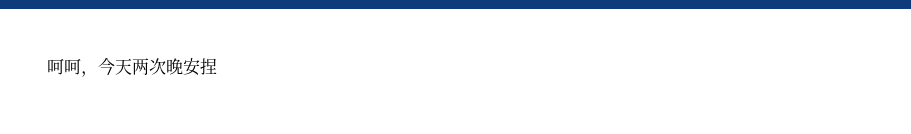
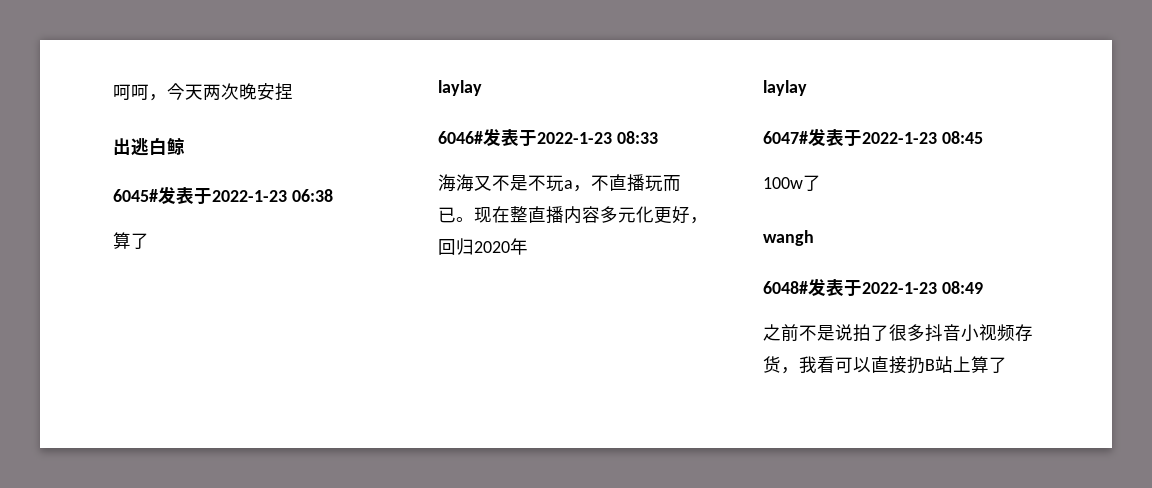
+ 出逃白鲸
+ 6045#发表于2022-1-23 06:38
+ 算了
+ laylay
+ 6046#发表于2022-1-23 08:33
+ 海海又不是不玩a，不直播玩而已。现在整直播内容多元化更好，回归2020年
+ laylay
+ 6047#发表于2022-1-23 08:45
+ 100w了
+ wangh
+ 6048#发表于2022-1-23 08:49
+ 之前不是说拍了很多抖音小视频存货，我看可以直接扔B站上算了

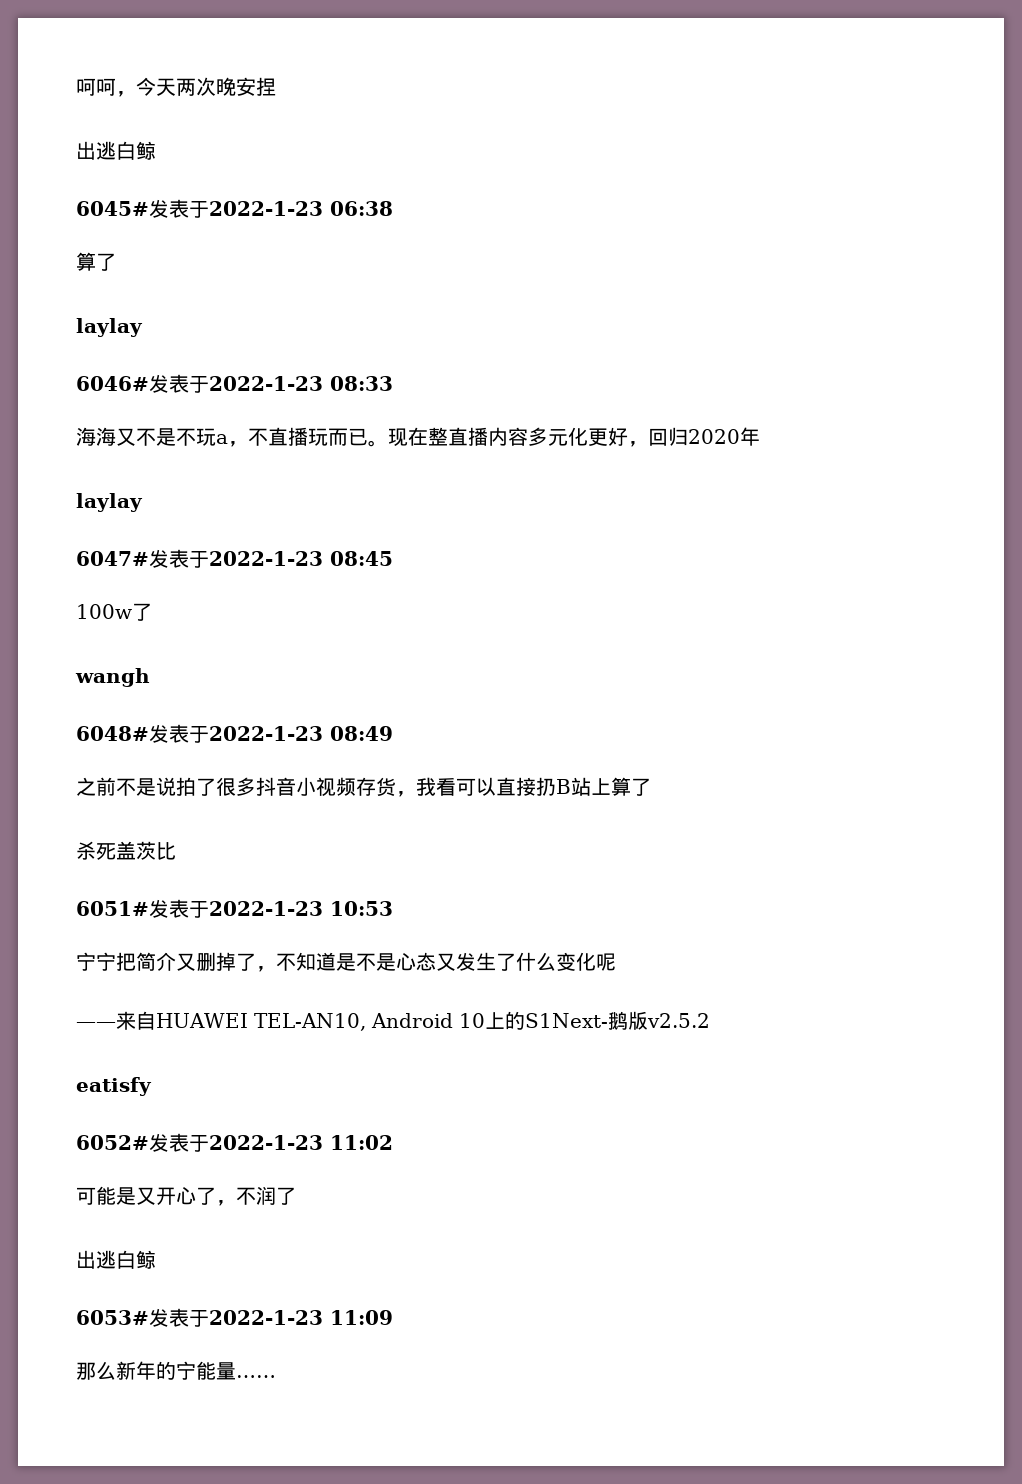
+ 杀死盖茨比
+ 6051#发表于2022-1-23 10:53
+ 宁宁把简介又删掉了，不知道是不是心态又发生了什么变化呢
+ ——来自HUAWEI TEL-AN10, Android 10上的S1Next-鹅版v2.5.2
+ eatisfy
+ 6052#发表于2022-1-23 11:02
+ 可能是又开心了，不润了
+ 出逃白鲸
+ 6053#发表于2022-1-23 11:09
+ 那么新年的宁能量……

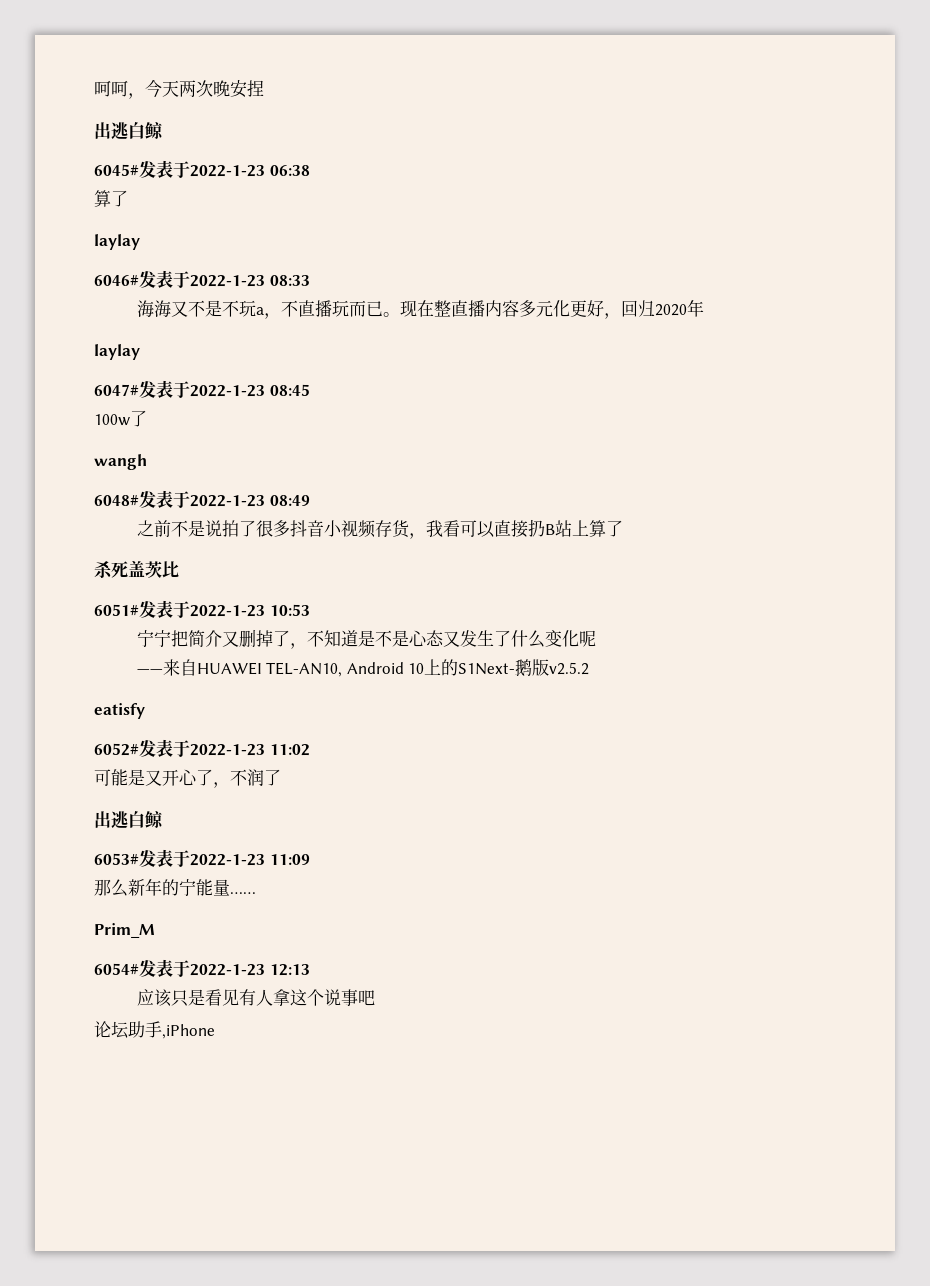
+ Prim_M
+ 6054#发表于2022-1-23 12:13
+ 应该只是看见有人拿这个说事吧
+ 论坛助手,iPhone

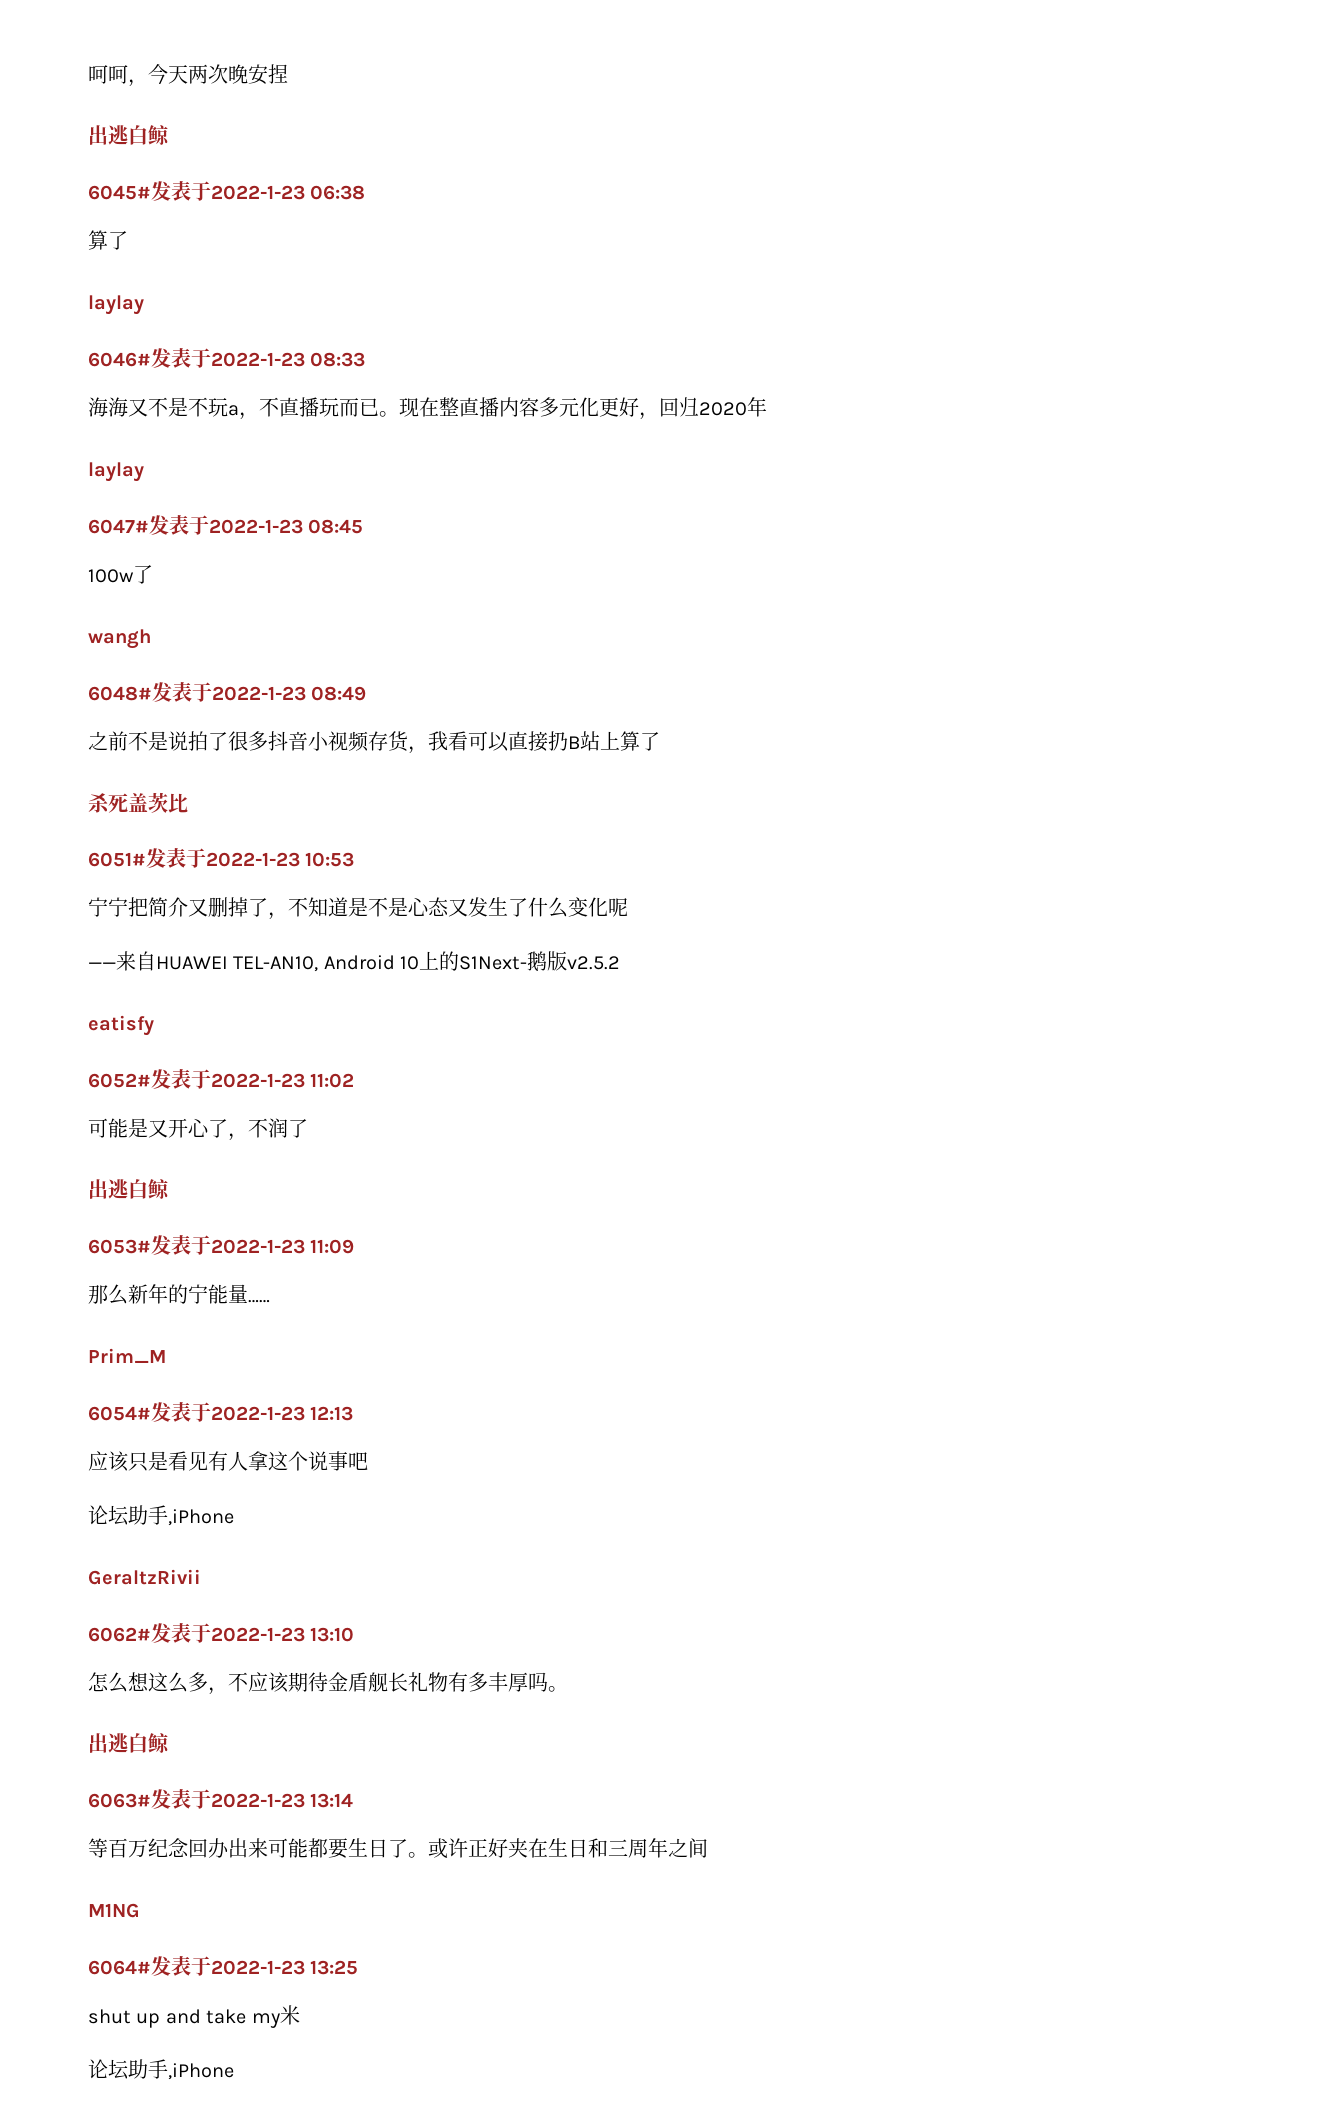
+ GeraltzRivii
+ 6062#发表于2022-1-23 13:10
+ 怎么想这么多，不应该期待金盾舰长礼物有多丰厚吗。
+ 出逃白鲸
+ 6063#发表于2022-1-23 13:14
+ 等百万纪念回办出来可能都要生日了。或许正好夹在生日和三周年之间
+ M1NG
+ 6064#发表于2022-1-23 13:25
+ shut up and take my米
+ 论坛助手,iPhone

